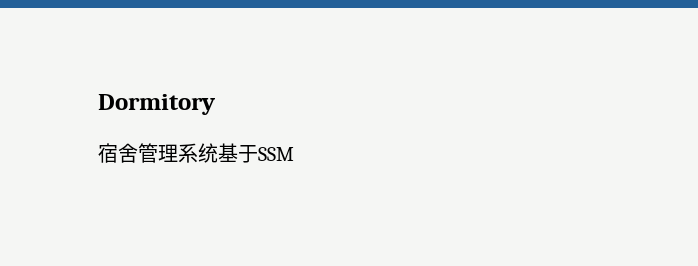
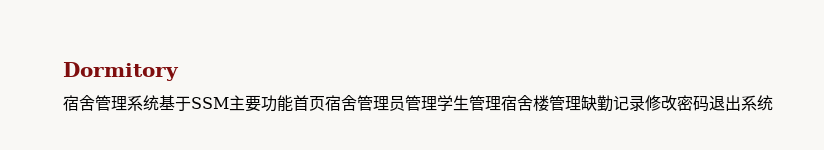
- 宿舍管理系统基于SSM
+ 宿舍管理系统基于SSM主要功能首页宿舍管理员管理学生管理宿舍楼管理缺勤记录修改密码退出系统

